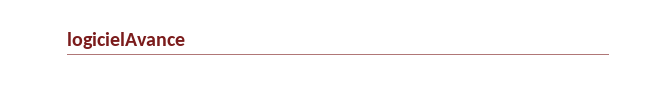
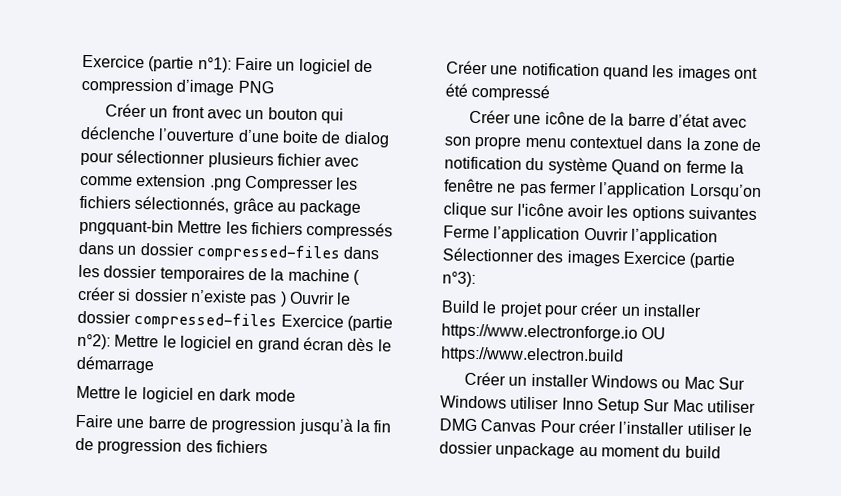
- logicielAvance
+ Exercice (partie n°1): Faire un logiciel de compression d’image PNG
+ Créer un front avec un bouton qui déclenche l’ouverture d’une boite de dialog pour sélectionner plusieurs fichier avec comme extension .png Compresser les fichiers sélectionnés, grâce au package pngquant-bin Mettre les fichiers compressés dans un dossier compressed-files dans les dossier temporaires de la machine ( créer si dossier n’existe pas ) Ouvrir le dossier compressed-files Exercice (partie n°2): Mettre le logiciel en grand écran dès le démarrage
+ Mettre le logiciel en dark mode
+ Faire une barre de progression jusqu’à la fin de progression des fichiers
+ Créer une notification quand les images ont été compressé
+ Créer une icône de la barre d’état avec son propre menu contextuel dans la zone de notification du système Quand on ferme la fenêtre ne pas fermer l’application Lorsqu’on clique sur l'icône avoir les options suivantes Ferme l’application Ouvrir l’application Sélectionner des images Exercice (partie n°3):
+ Build le projet pour créer un installer https://www.electronforge.io OU https://www.electron.build
+ Créer un installer Windows ou Mac Sur Windows utiliser Inno Setup Sur Mac utiliser DMG Canvas Pour créer l’installer utiliser le dossier unpackage au moment du build

